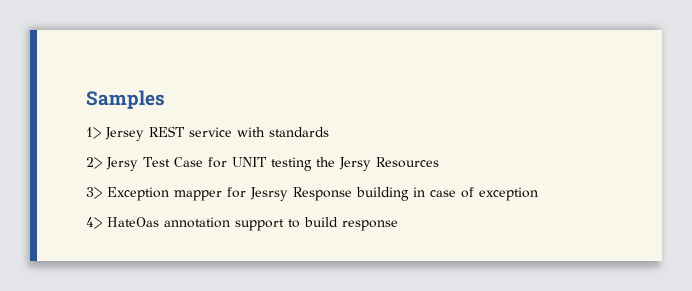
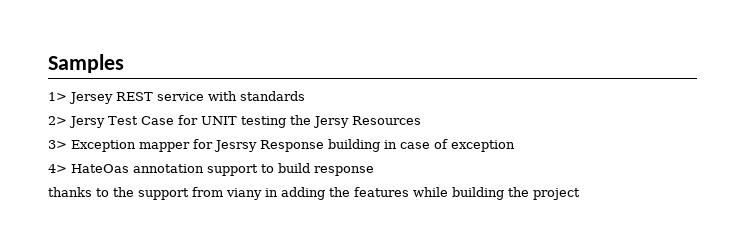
+ thanks to the support from viany in adding the features while building the project

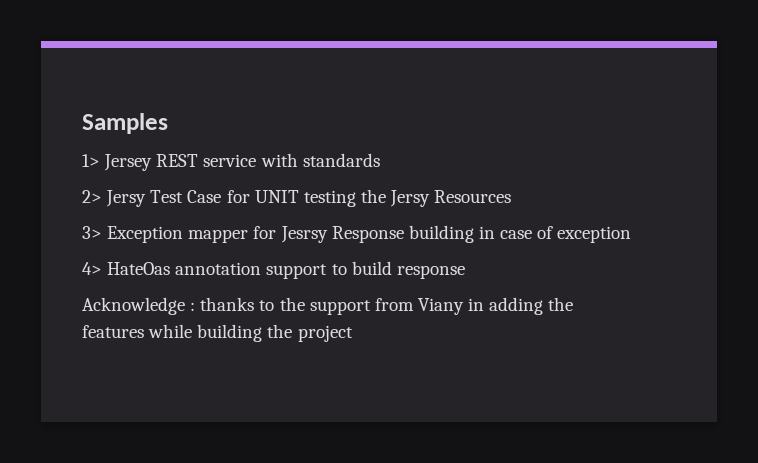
- thanks to the support from viany in adding the features while building the project
+ Acknowledge : thanks to the support from Viany in adding the features while building the project

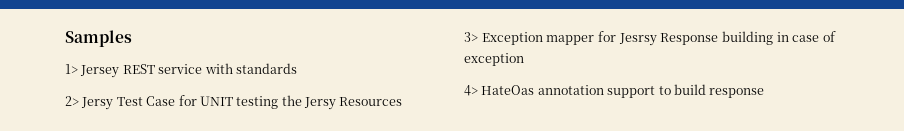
- Acknowledge : thanks to the support from Viany in adding the features while building the project

